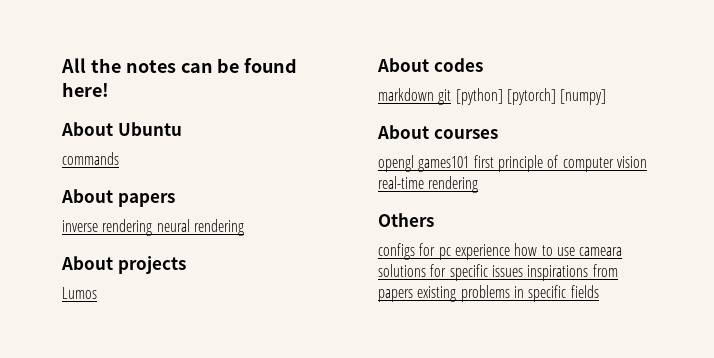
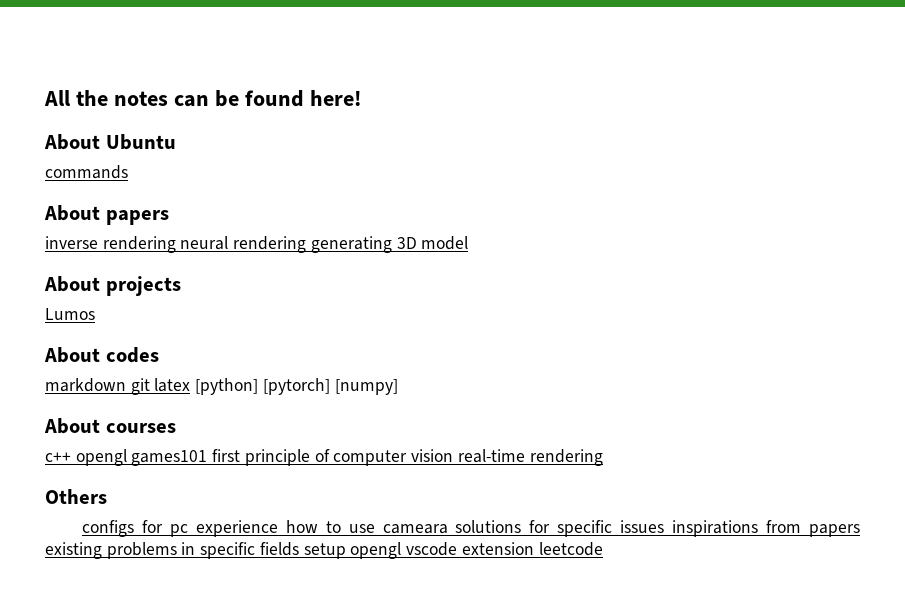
- inverse rendering neural rendering
+ inverse rendering neural rendering generating 3D model
- markdown git [python] [pytorch] [numpy]
+ markdown git latex [python] [pytorch] [numpy]
- opengl games101 first principle of computer vision real-time rendering
+ c++ opengl games101 first principle of computer vision real-time rendering
- configs for pc experience how to use cameara solutions for specific issues inspirations from papers existing problems in specific fields
+ configs for pc experience how to use cameara solutions for specific issues inspirations from papers existing problems in specific fields setup opengl vscode extension leetcode

